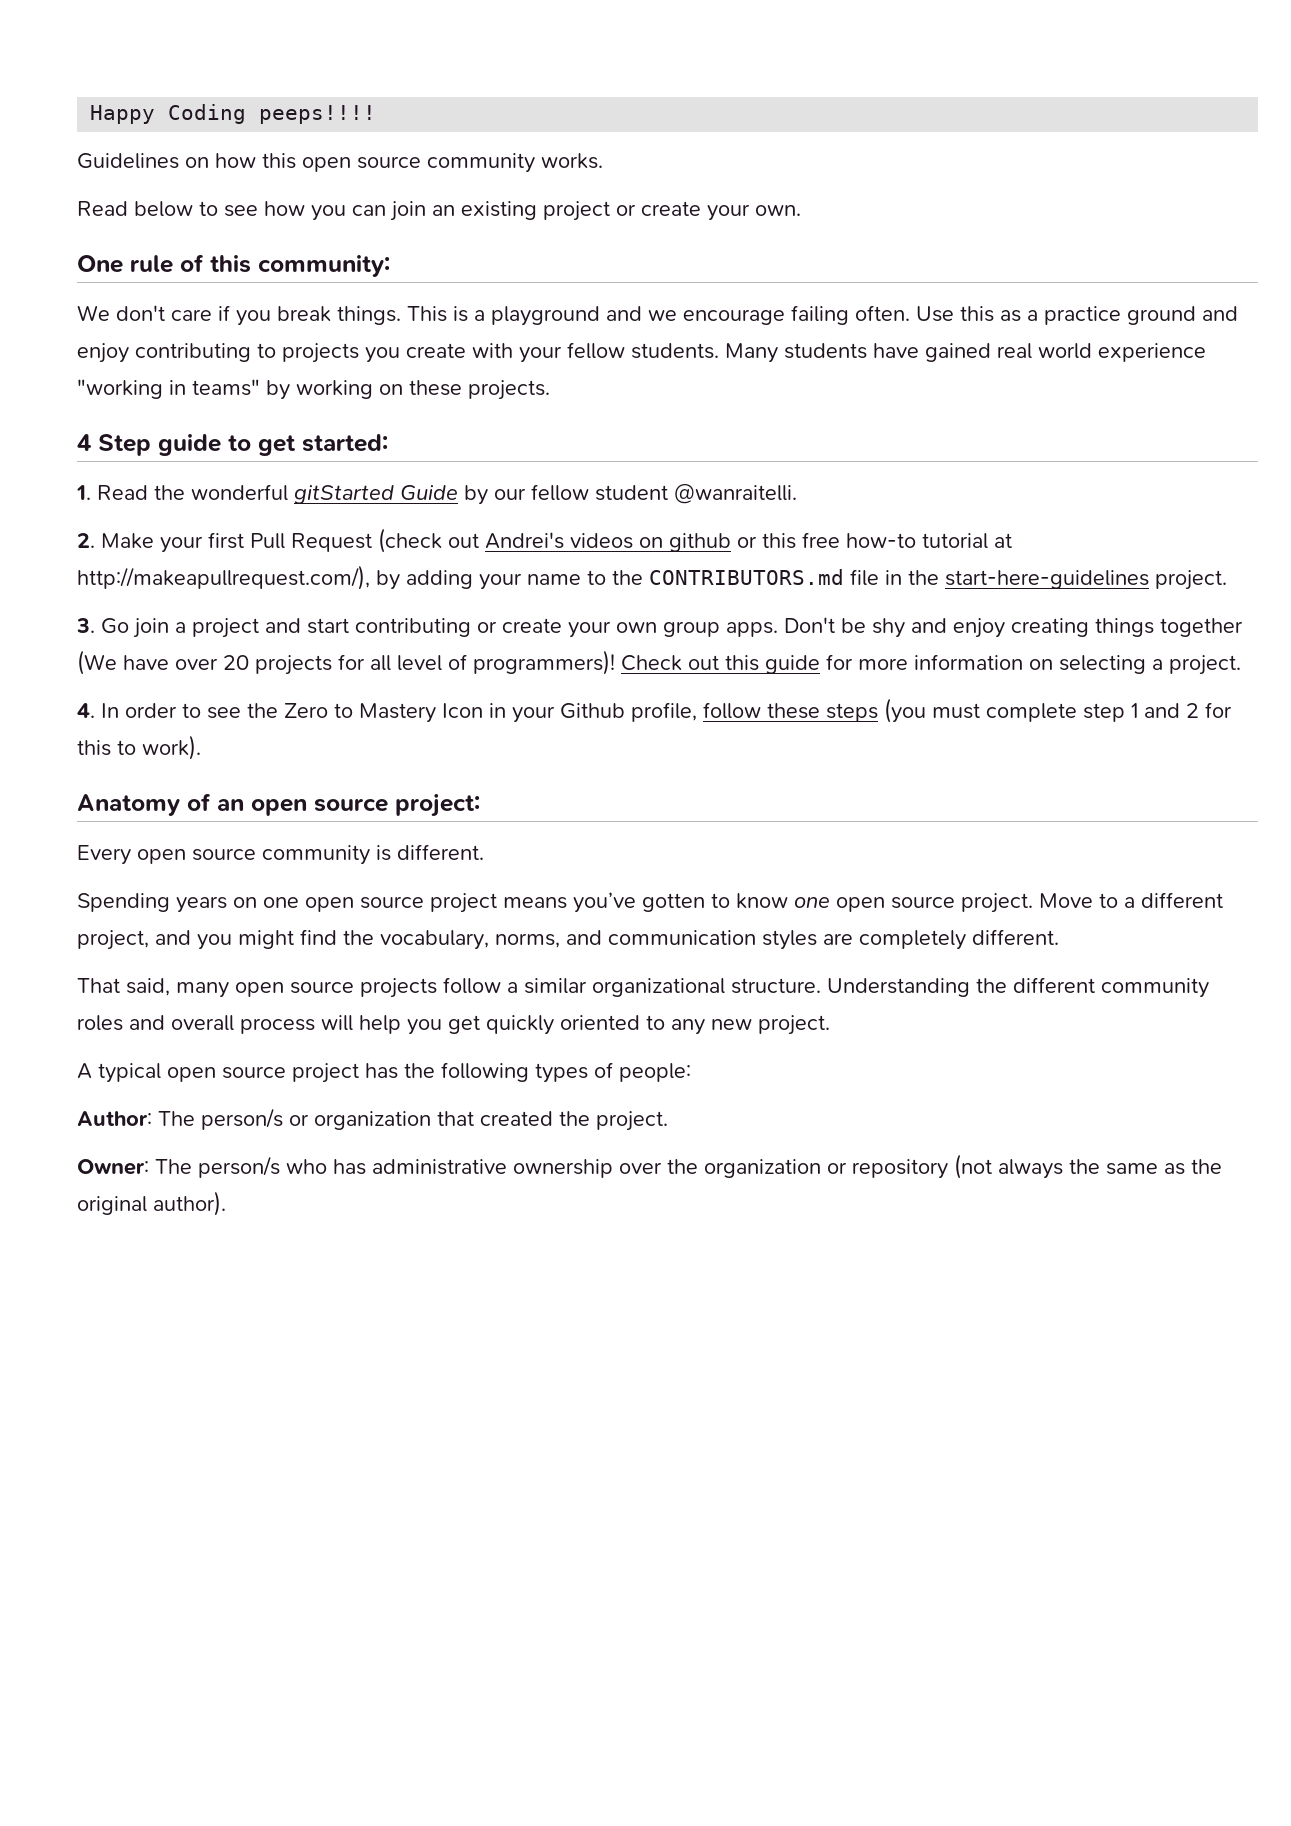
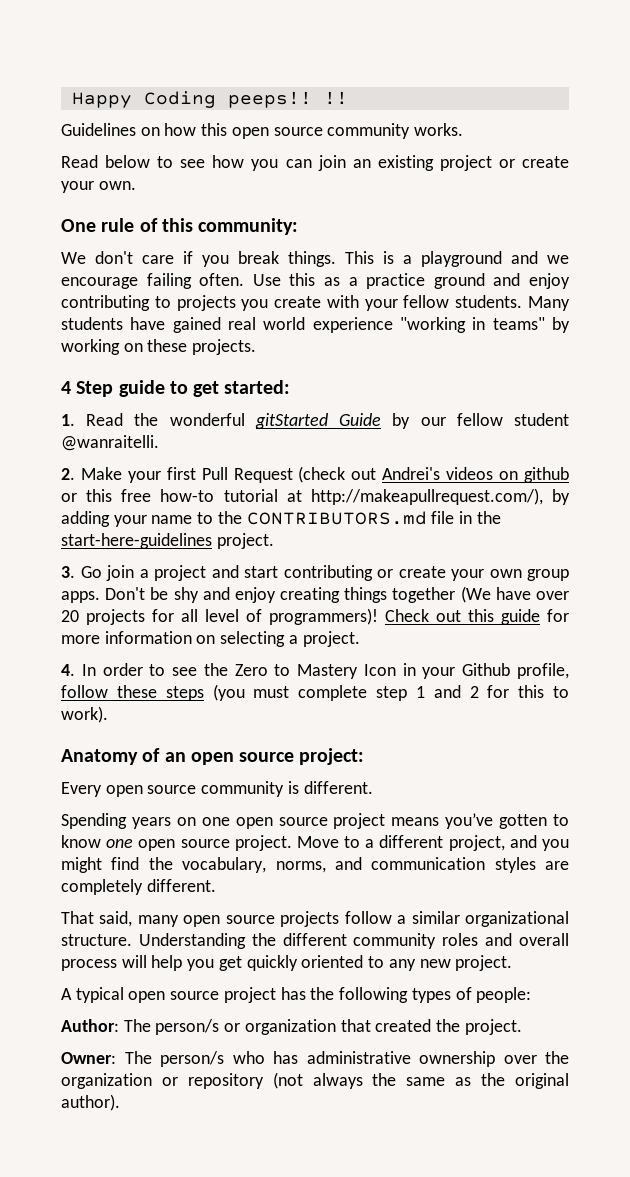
- Happy Coding peeps!!!!
+ Happy Coding peeps!! !!

